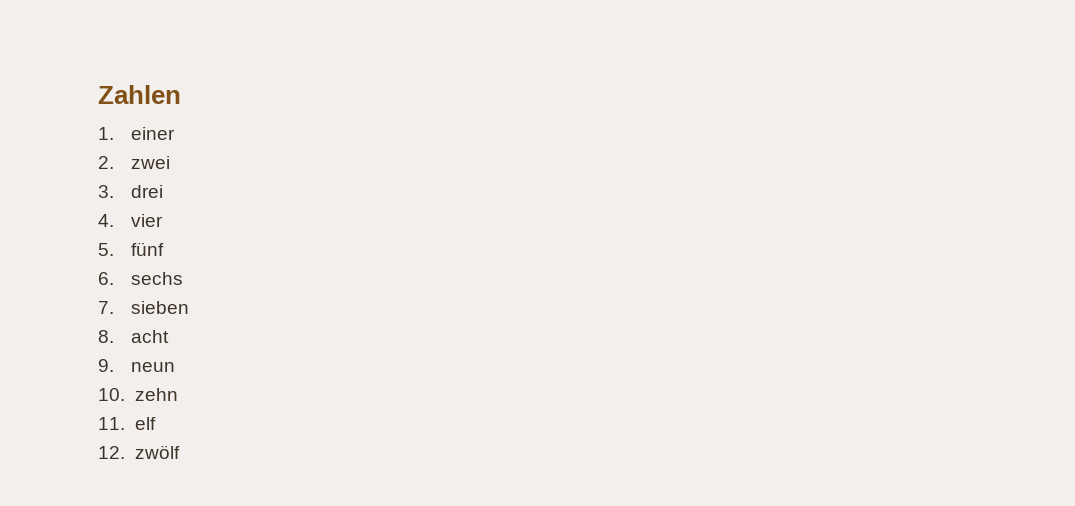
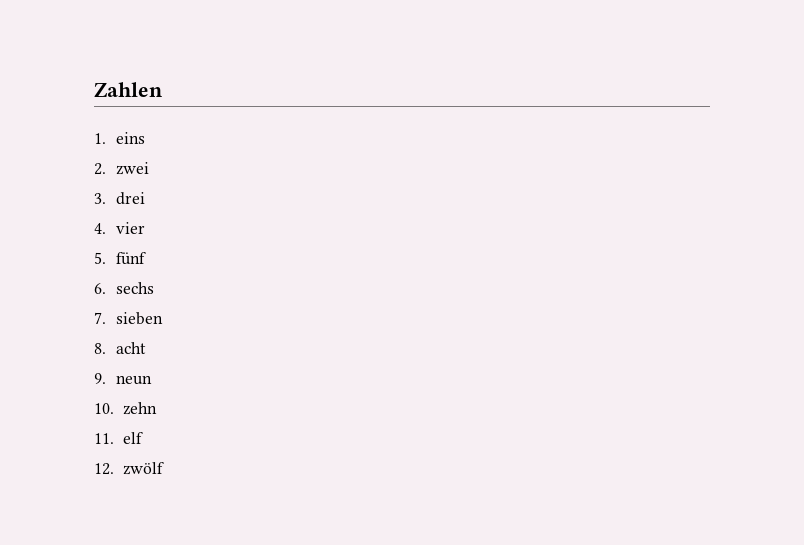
- 1. einer
+ 1. eins

